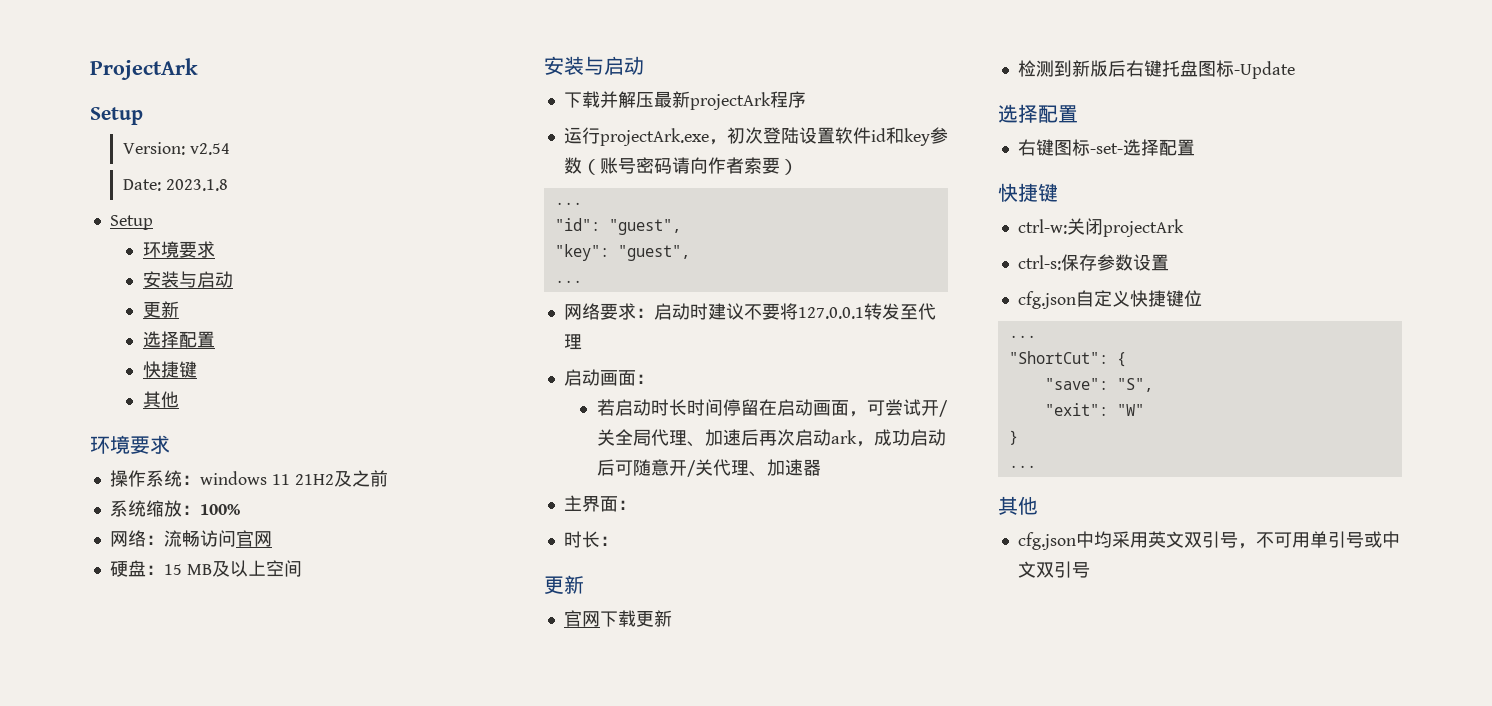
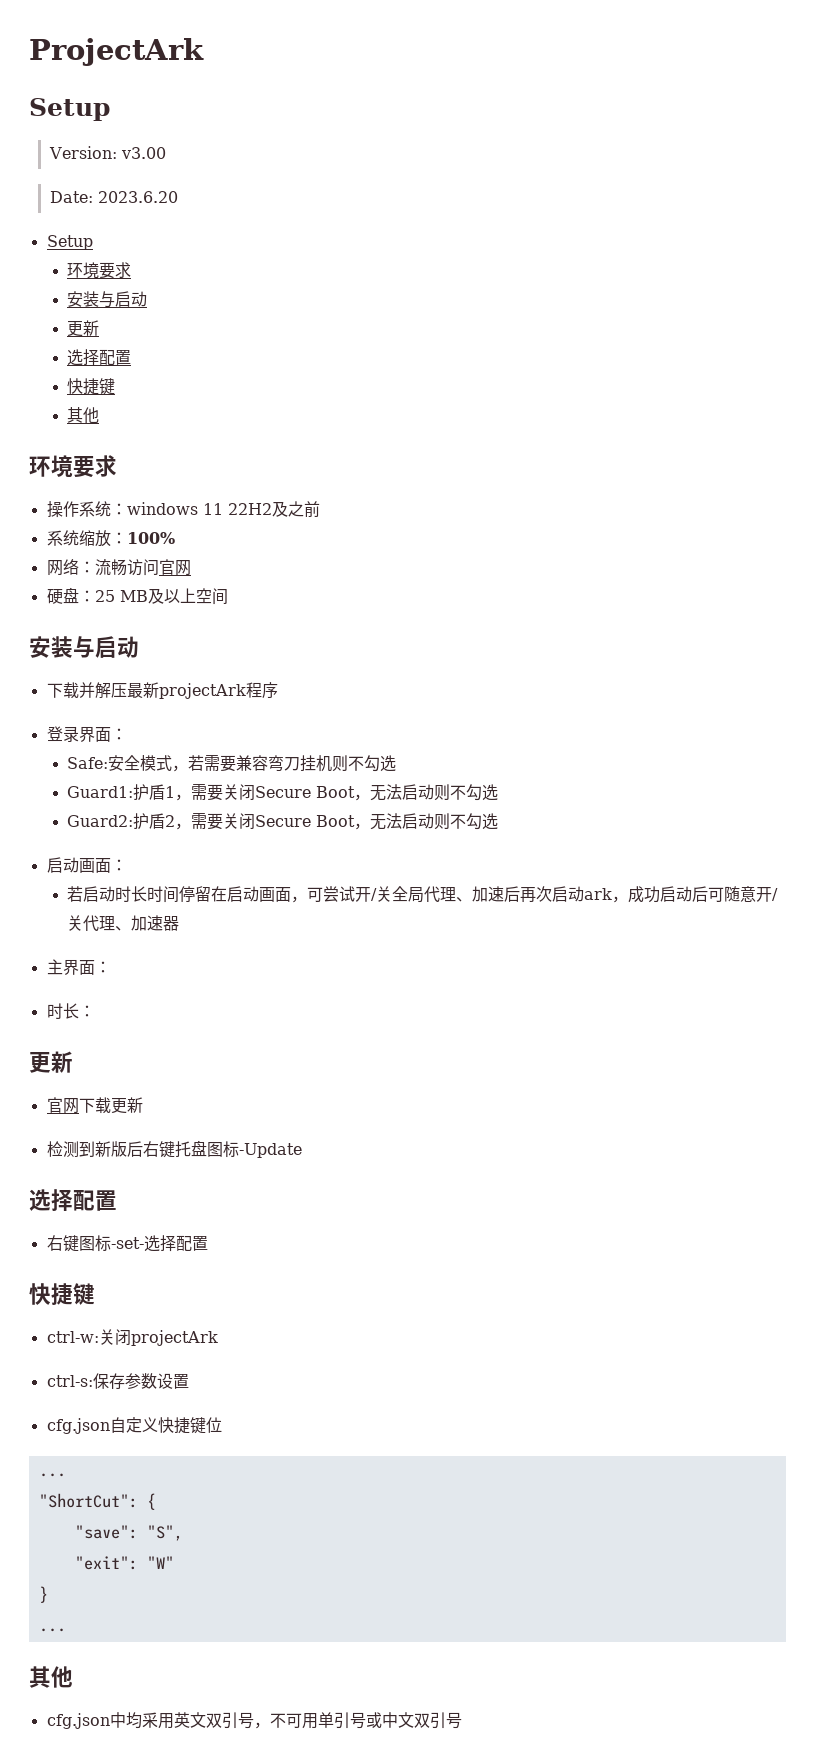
- Version: v2.54
+ Version: v3.00
- Date: 2023.1.8
+ Date: 2023.6.20
- 操作系统：windows 11 21H2及之前
+ 操作系统：windows 11 22H2及之前
- 硬盘：15 MB及以上空间
+ 硬盘：25 MB及以上空间
- 运行projectArk.exe，初次登陆设置软件id和key参数（账号密码请向作者索要）
- ...
- "id": "guest",
- "key": "guest",
- ...
- 网络要求：启动时建议不要将127.0.0.1转发至代理
+ 登录界面：
+ Safe:安全模式，若需要兼容弯刀挂机则不勾选
+ Guard1:护盾1，需要关闭Secure Boot，无法启动则不勾选
+ Guard2:护盾2，需要关闭Secure Boot，无法启动则不勾选

